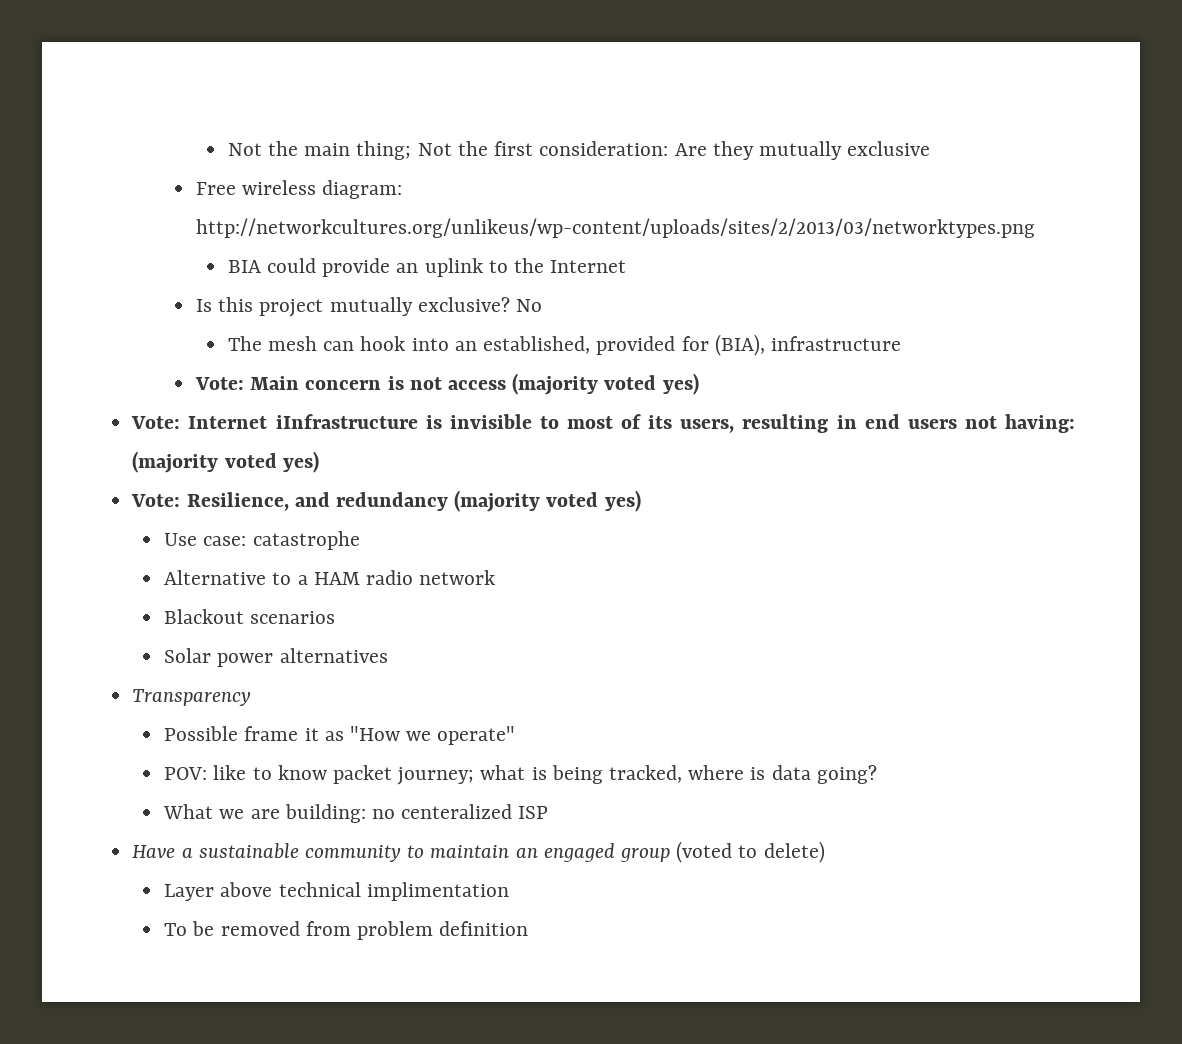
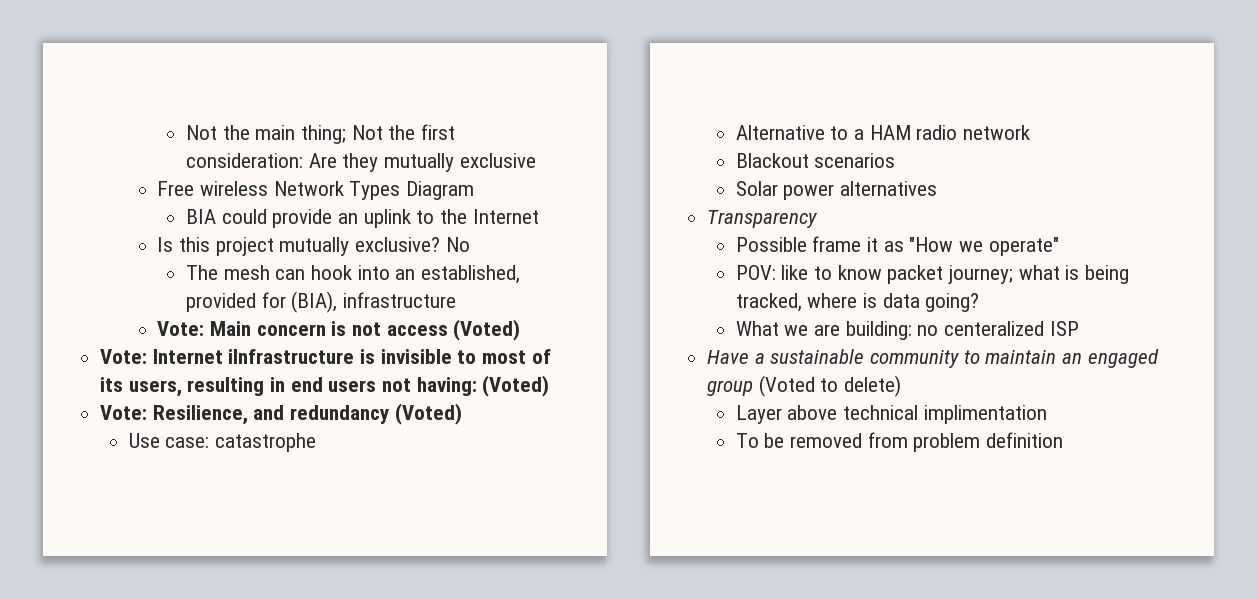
- Free wireless diagram: http://networkcultures.org/unlikeus/wp-content/uploads/sites/2/2013/03/networktypes.png
+ Free wireless Network Types Diagram
- Vote: Main concern is not access (majority voted yes)
+ Vote: Main concern is not access (Voted)
- Vote: Internet iInfrastructure is invisible to most of its users, resulting in end users not having: (majority voted yes)
+ Vote: Internet iInfrastructure is invisible to most of its users, resulting in end users not having: (Voted)
- Vote: Resilience, and redundancy (majority voted yes)
+ Vote: Resilience, and redundancy (Voted)
- Have a sustainable community to maintain an engaged group (voted to delete)
+ Have a sustainable community to maintain an engaged group (Voted to delete)

